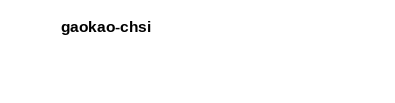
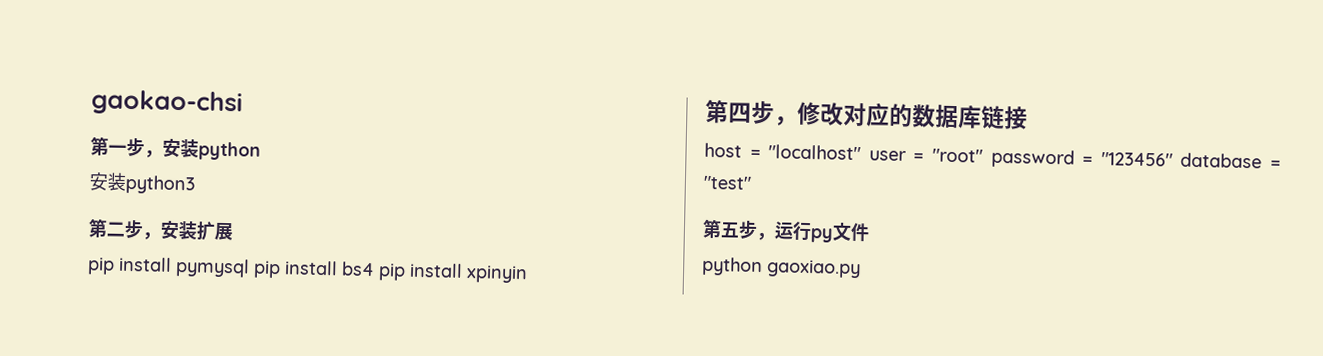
+ 第一步，安装python
+ 安装python3
+ 第二步，安装扩展
+ pip install pymysql pip install bs4 pip install xpinyin
+ 第四步，修改对应的数据库链接
+ host = "localhost" user = "root" password = "123456" database = "test"
+ 第五步，运行py文件
+ python gaoxiao.py

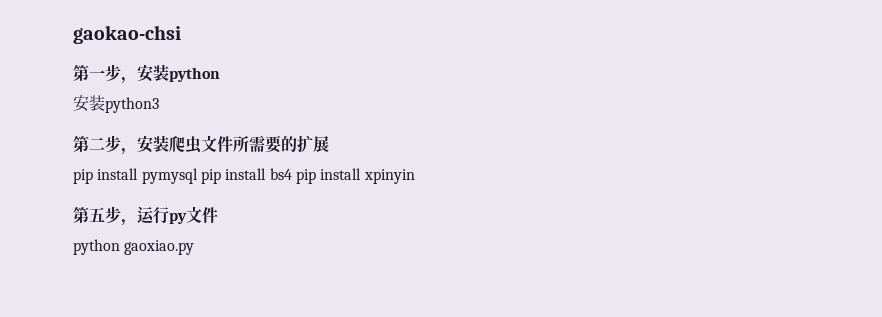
- 第二步，安装扩展
+ 第二步，安装爬虫文件所需要的扩展
- 第四步，修改对应的数据库链接
- host = "localhost" user = "root" password = "123456" database = "test"

